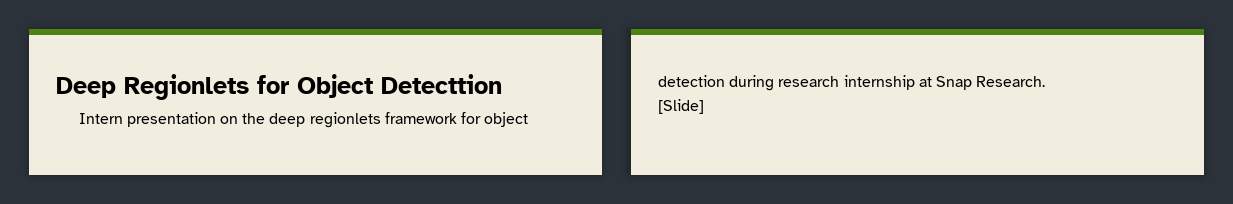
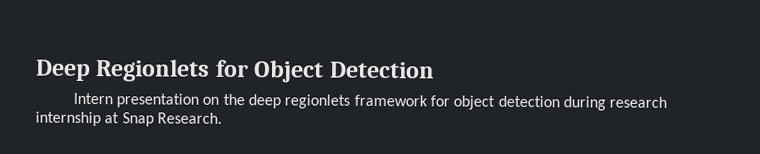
- Deep Regionlets for Object Detecttion
+ Deep Regionlets for Object Detection
- [Slide]

